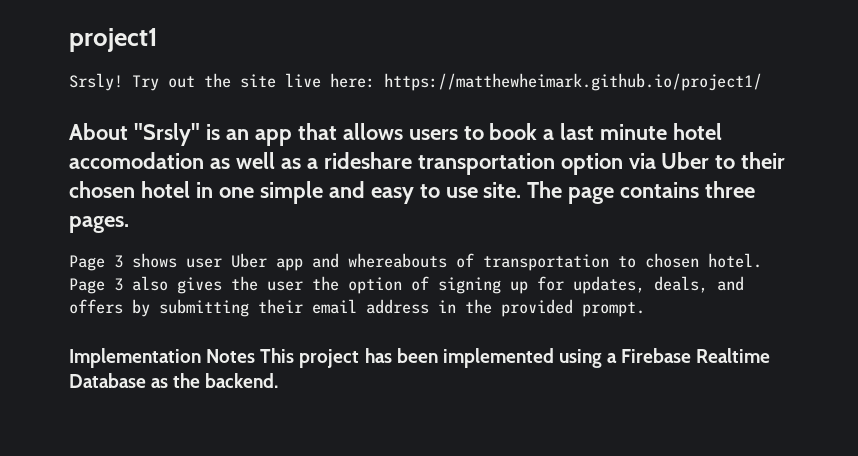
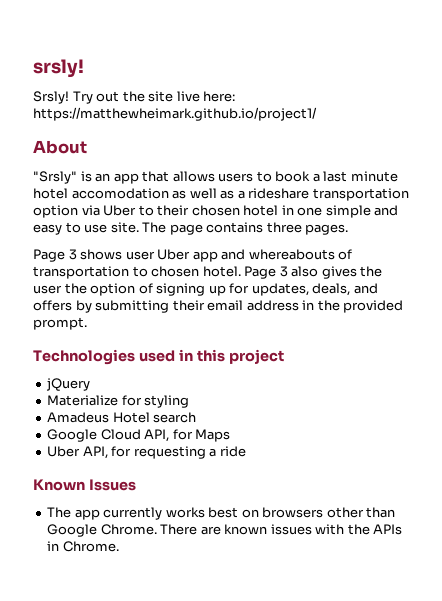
- project1
+ srsly!
- About "Srsly" is an app that allows users to book a last minute hotel accomodation as well as a rideshare transportation option via Uber to their chosen hotel in one simple and easy to use site.
+ About
+ "Srsly" is an app that allows users to book a last minute hotel accomodation as well as a rideshare transportation option via Uber to their chosen hotel in one simple and easy to use site.
- Implementation Notes This project has been implemented using a Firebase Realtime Database as the backend.
+ Technologies used in this project
+ jQuery
+ Materialize for styling
+ Amadeus Hotel search
+ Google Cloud API, for Maps
+ Uber API, for requesting a ride
+ Known Issues
+ The app currently works best on browsers other than Google Chrome. There are known issues with the APIs in Chrome.

